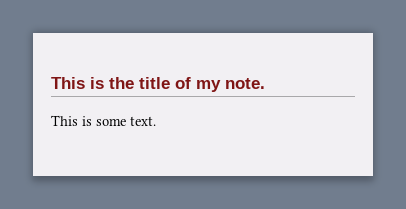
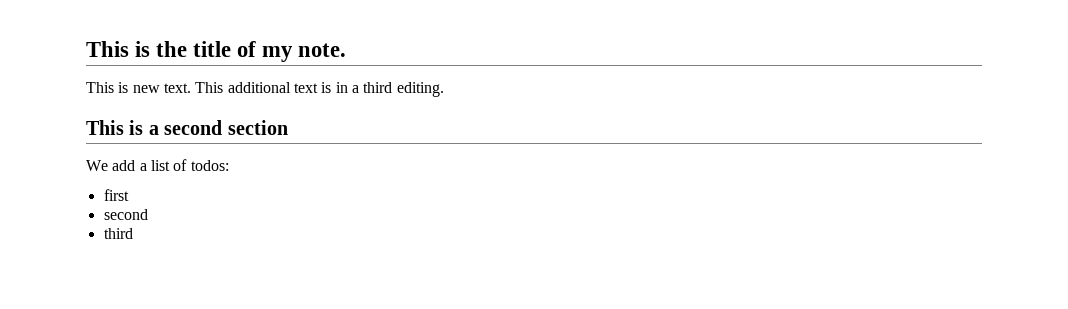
- This is some text.
+ This is new text. This additional text is in a third editing.
+ This is a second section
+ We add a list of todos:
+ first
+ second
+ third

